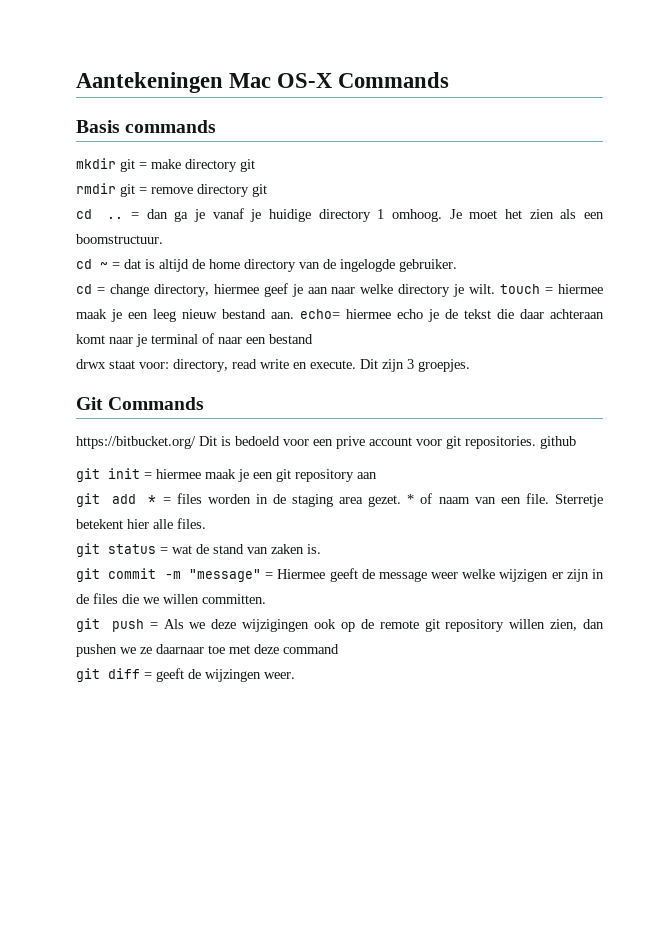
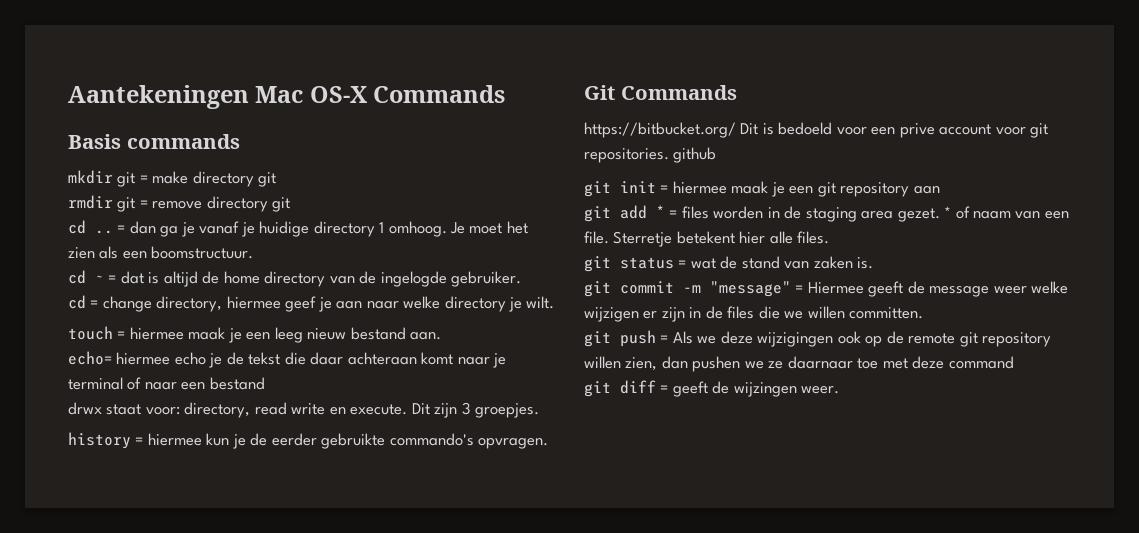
- cd = change directory, hiermee geef je aan naar welke directory je wilt. touch = hiermee maak je een leeg nieuw bestand aan. echo= hiermee echo je de tekst die daar achteraan komt naar je terminal of naar een bestand
+ cd = change directory, hiermee geef je aan naar welke directory je wilt.
+ touch = hiermee maak je een leeg nieuw bestand aan.
+ echo= hiermee echo je de tekst die daar achteraan komt naar je terminal of naar een bestand
+ history = hiermee kun je de eerder gebruikte commando's opvragen.

